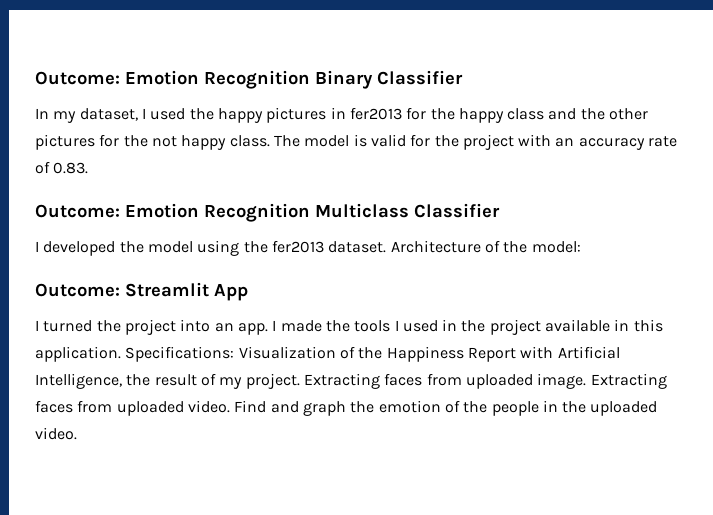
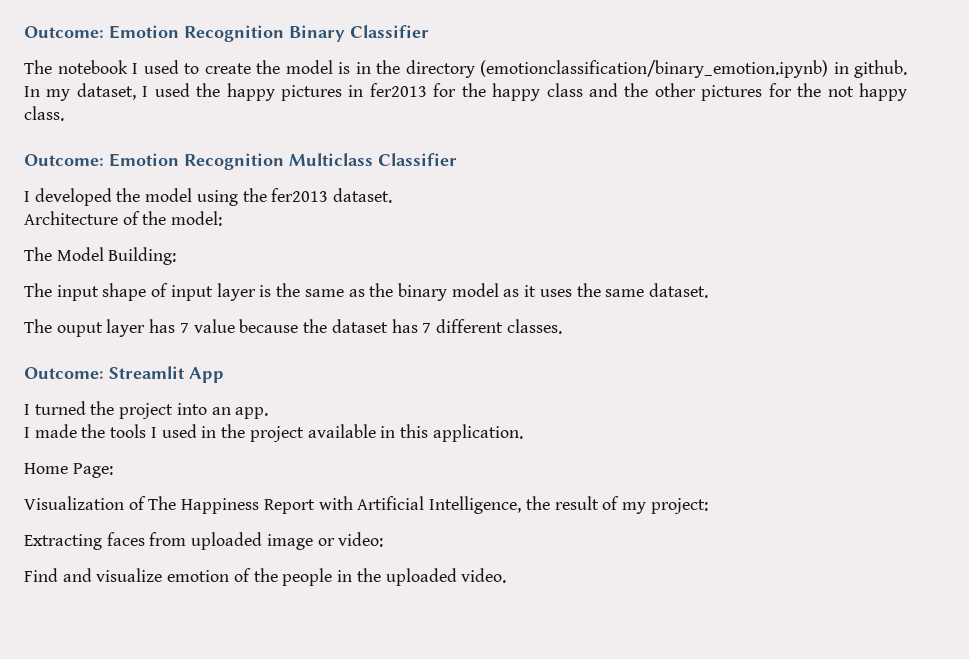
+ The notebook I used to create the model is in the directory (emotionclassification/binary_emotion.ipynb) in github.
- The model is valid for the project with an accuracy rate of 0.83.
- I developed the model using the fer2013 dataset. Architecture of the model:
+ I developed the model using the fer2013 dataset.
+ Architecture of the model:
+ The Model Building:
+ The input shape of input layer is the same as the binary model as it uses the same dataset.
+ The ouput layer has 7 value because the dataset has 7 different classes.
- I turned the project into an app. I made the tools I used in the project available in this application. Specifications: Visualization of the Happiness Report with Artificial Intelligence, the result of my project. Extracting faces from uploaded image. Extracting faces from uploaded video. Find and graph the emotion of the people in the uploaded video.
+ I turned the project into an app.
+ I made the tools I used in the project available in this application.
+ Home Page:
+ Visualization of The Happiness Report with Artificial Intelligence, the result of my project:
+ Extracting faces from uploaded image or video:
+ Find and visualize emotion of the people in the uploaded video.

